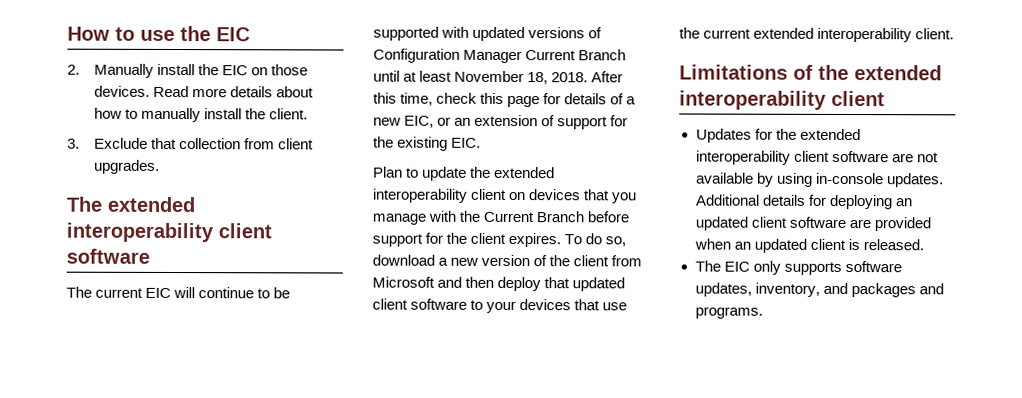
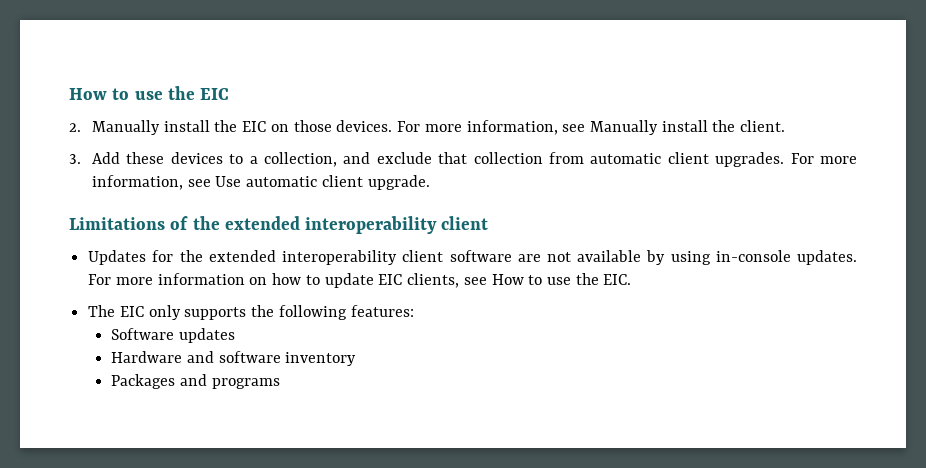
- Read more details about how to manually install the client.
- 3. Exclude that collection from client upgrades.
- The extended interoperability client software
- The current EIC will continue to be supported with updated versions of Configuration Manager Current Branch until at least November 18, 2018. After this time, check this page for details of a new EIC, or an extension of support for the existing EIC.
- Plan to update the extended interoperability client on devices that you manage with the Current Branch before support for the client expires. To do so, download a new version of the client from Microsoft and then deploy that updated client software to your devices that use the current extended interoperability client.
+ For more information, see Manually install the client.
+ 3. Add these devices to a collection, and exclude that collection from automatic client upgrades. For more information, see Use automatic client upgrade.
- Additional details for deploying an updated client software are provided when an updated client is released.
- The EIC only supports software updates, inventory, and packages and programs.
+ For more information on how to update EIC clients, see How to use the EIC.
+ The EIC only supports the following features:
+ Software updates
+ Hardware and software inventory
+ Packages and programs

